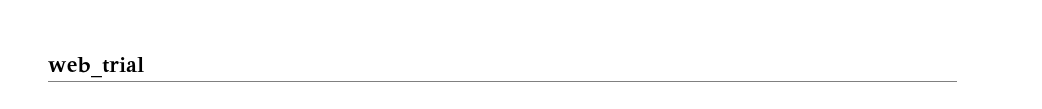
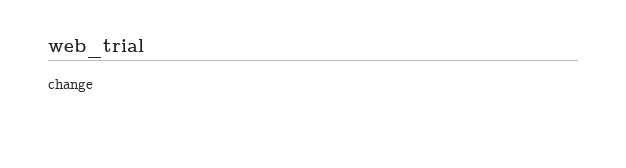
+ change

